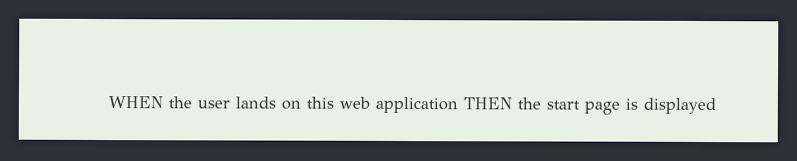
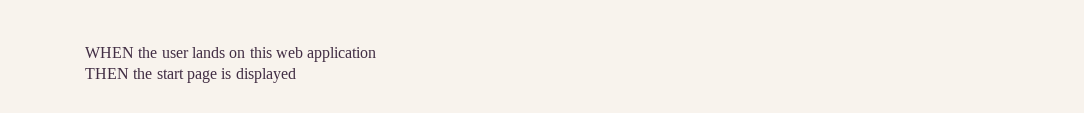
- WHEN the user lands on this web application THEN the start page is displayed
+ WHEN the user lands on this web application
+ THEN the start page is displayed

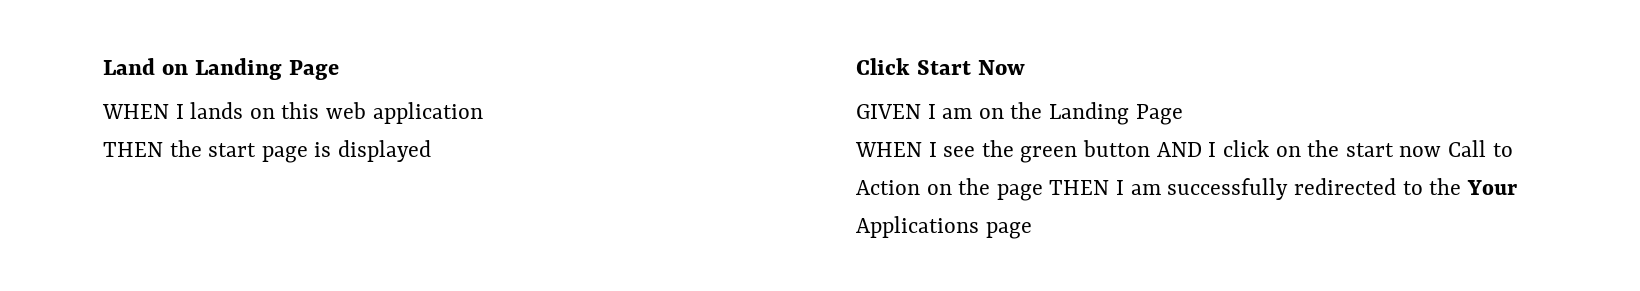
- WHEN the user lands on this web application
+ Land on Landing Page
+ WHEN I lands on this web application
+ Click Start Now
+ GIVEN I am on the Landing Page
+ WHEN I see the green button AND I click on the start now Call to Action on the page THEN I am successfully redirected to the Your Applications page

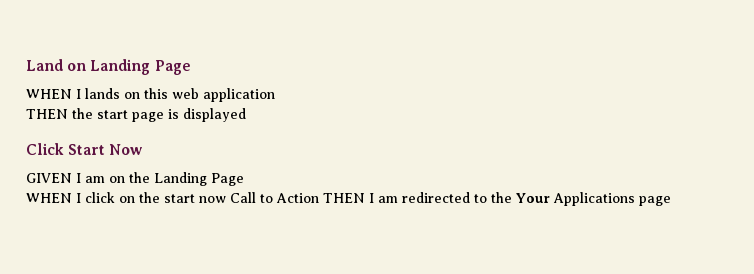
- WHEN I see the green button AND I click on the start now Call to Action on the page THEN I am successfully redirected to the Your Applications page
+ WHEN I click on the start now Call to Action THEN I am redirected to the Your Applications page

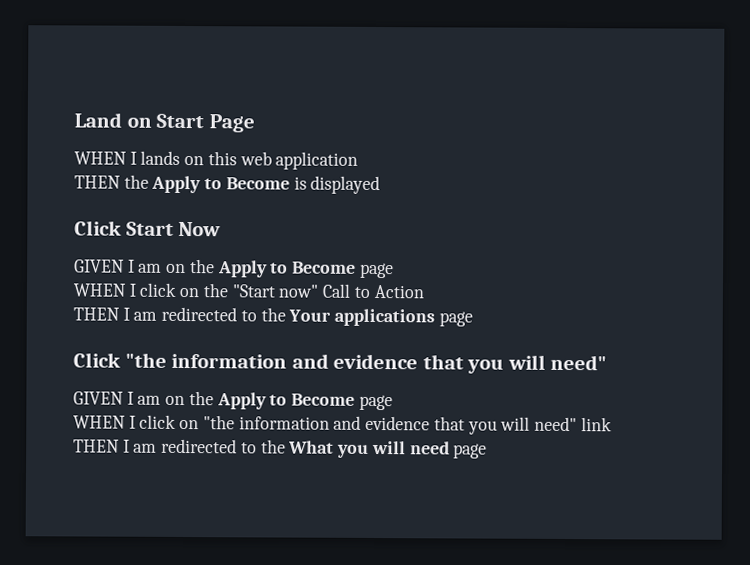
- Land on Landing Page
+ Land on Start Page
- THEN the start page is displayed
+ THEN the Apply to Become is displayed
  Click Start Now
- GIVEN I am on the Landing Page
+ GIVEN I am on the Apply to Become page
- WHEN I click on the start now Call to Action THEN I am redirected to the Your Applications page
+ WHEN I click on the "Start now" Call to Action
+ THEN I am redirected to the Your applications page
+ Click "the information and evidence that you will need"
+ GIVEN I am on the Apply to Become page
+ WHEN I click on "the information and evidence that you will need" link
+ THEN I am redirected to the What you will need page

